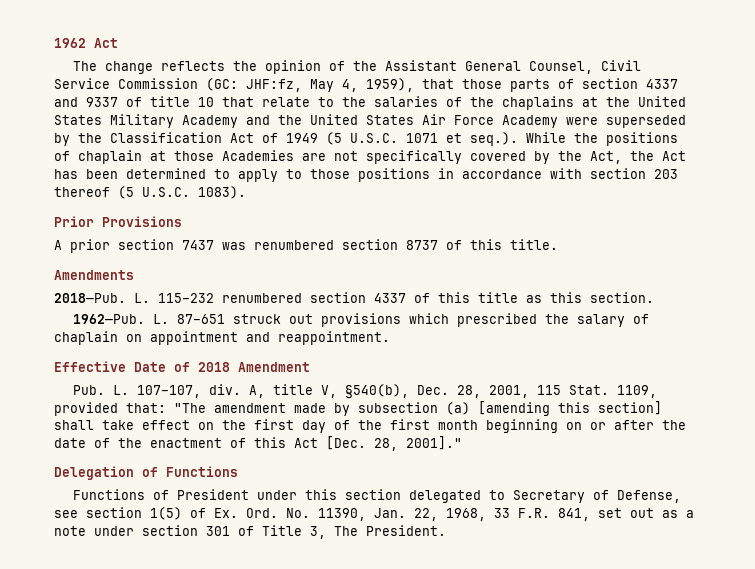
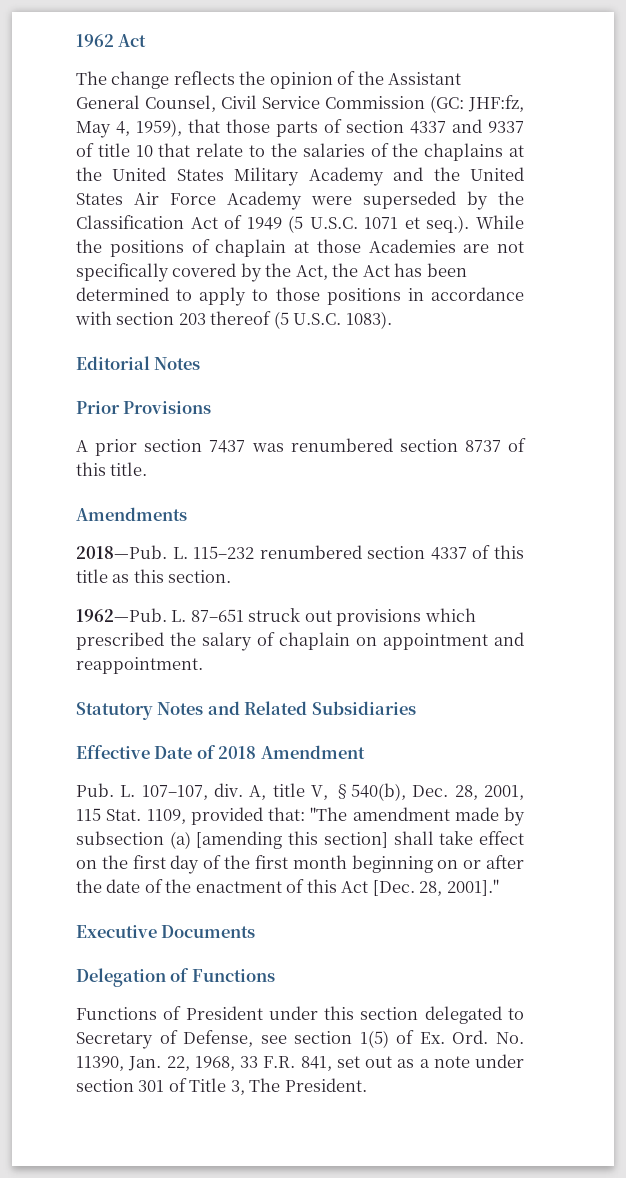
+ Editorial Notes
+ Statutory Notes and Related Subsidiaries
+ Executive Documents

